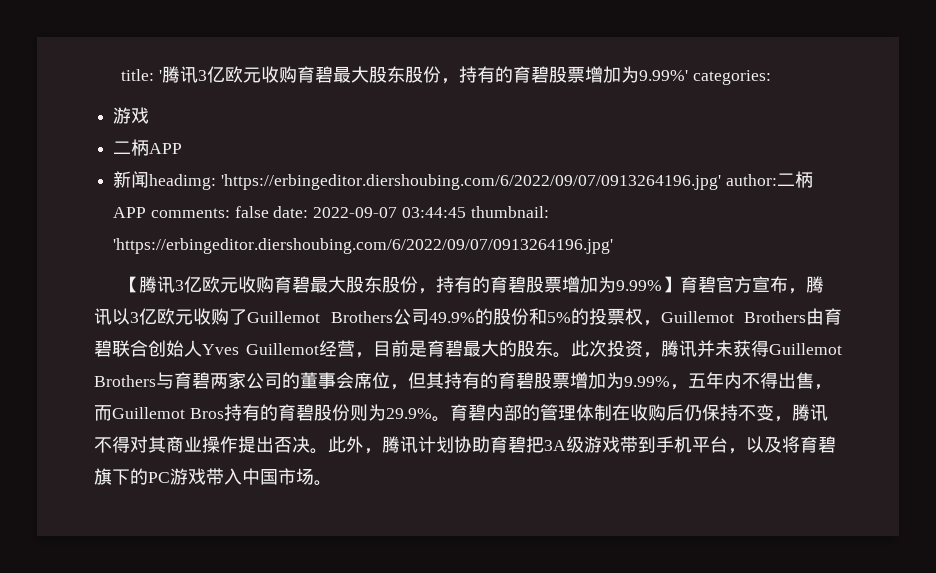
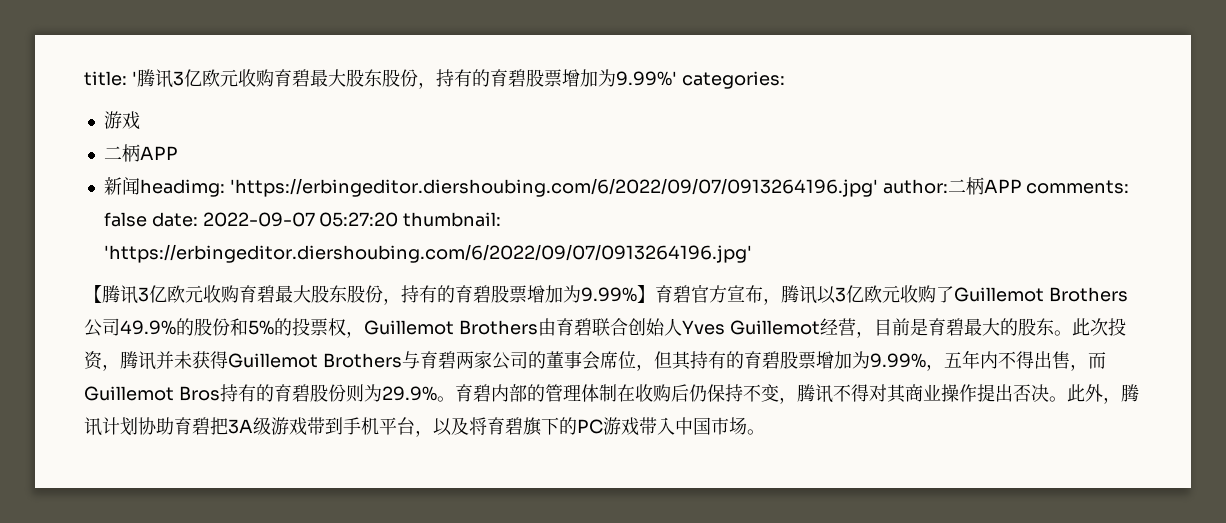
- 新闻headimg: 'https://erbingeditor.diershoubing.com/6/2022/09/07/0913264196.jpg' author:二柄APP comments: false date: 2022-09-07 03:44:45 thumbnail: 'https://erbingeditor.diershoubing.com/6/2022/09/07/0913264196.jpg'
+ 新闻headimg: 'https://erbingeditor.diershoubing.com/6/2022/09/07/0913264196.jpg' author:二柄APP comments: false date: 2022-09-07 05:27:20 thumbnail: 'https://erbingeditor.diershoubing.com/6/2022/09/07/0913264196.jpg'

